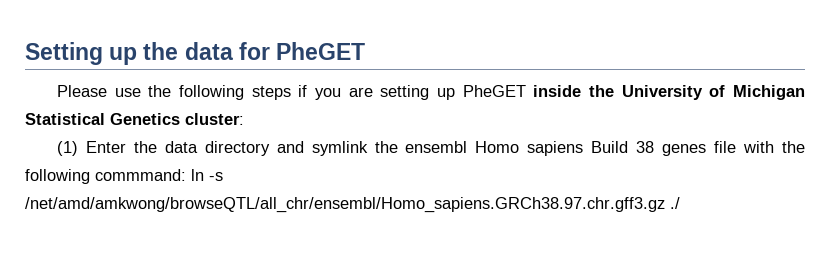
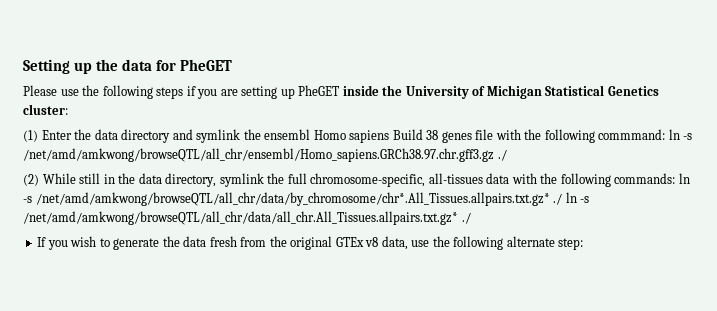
+ (2) While still in the data directory, symlink the full chromosome-specific, all-tissues data with the following commands: ln -s /net/amd/amkwong/browseQTL/all_chr/data/by_chromosome/chr*.All_Tissues.allpairs.txt.gz* ./ ln -s /net/amd/amkwong/browseQTL/all_chr/data/all_chr.All_Tissues.allpairs.txt.gz* ./
+ If you wish to generate the data fresh from the original GTEx v8 data, use the following alternate step:

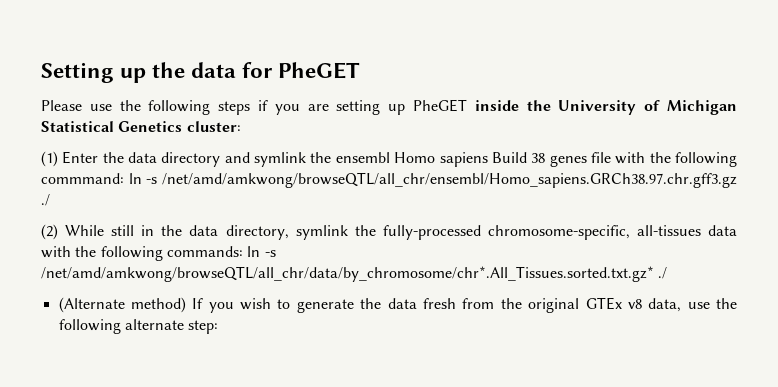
- (2) While still in the data directory, symlink the full chromosome-specific, all-tissues data with the following commands: ln -s /net/amd/amkwong/browseQTL/all_chr/data/by_chromosome/chr*.All_Tissues.allpairs.txt.gz* ./ ln -s /net/amd/amkwong/browseQTL/all_chr/data/all_chr.All_Tissues.allpairs.txt.gz* ./
- If you wish to generate the data fresh from the original GTEx v8 data, use the following alternate step:
+ (2) While still in the data directory, symlink the fully-processed chromosome-specific, all-tissues data with the following commands: ln -s /net/amd/amkwong/browseQTL/all_chr/data/by_chromosome/chr*.All_Tissues.sorted.txt.gz* ./
+ (Alternate method) If you wish to generate the data fresh from the original GTEx v8 data, use the following alternate step:

